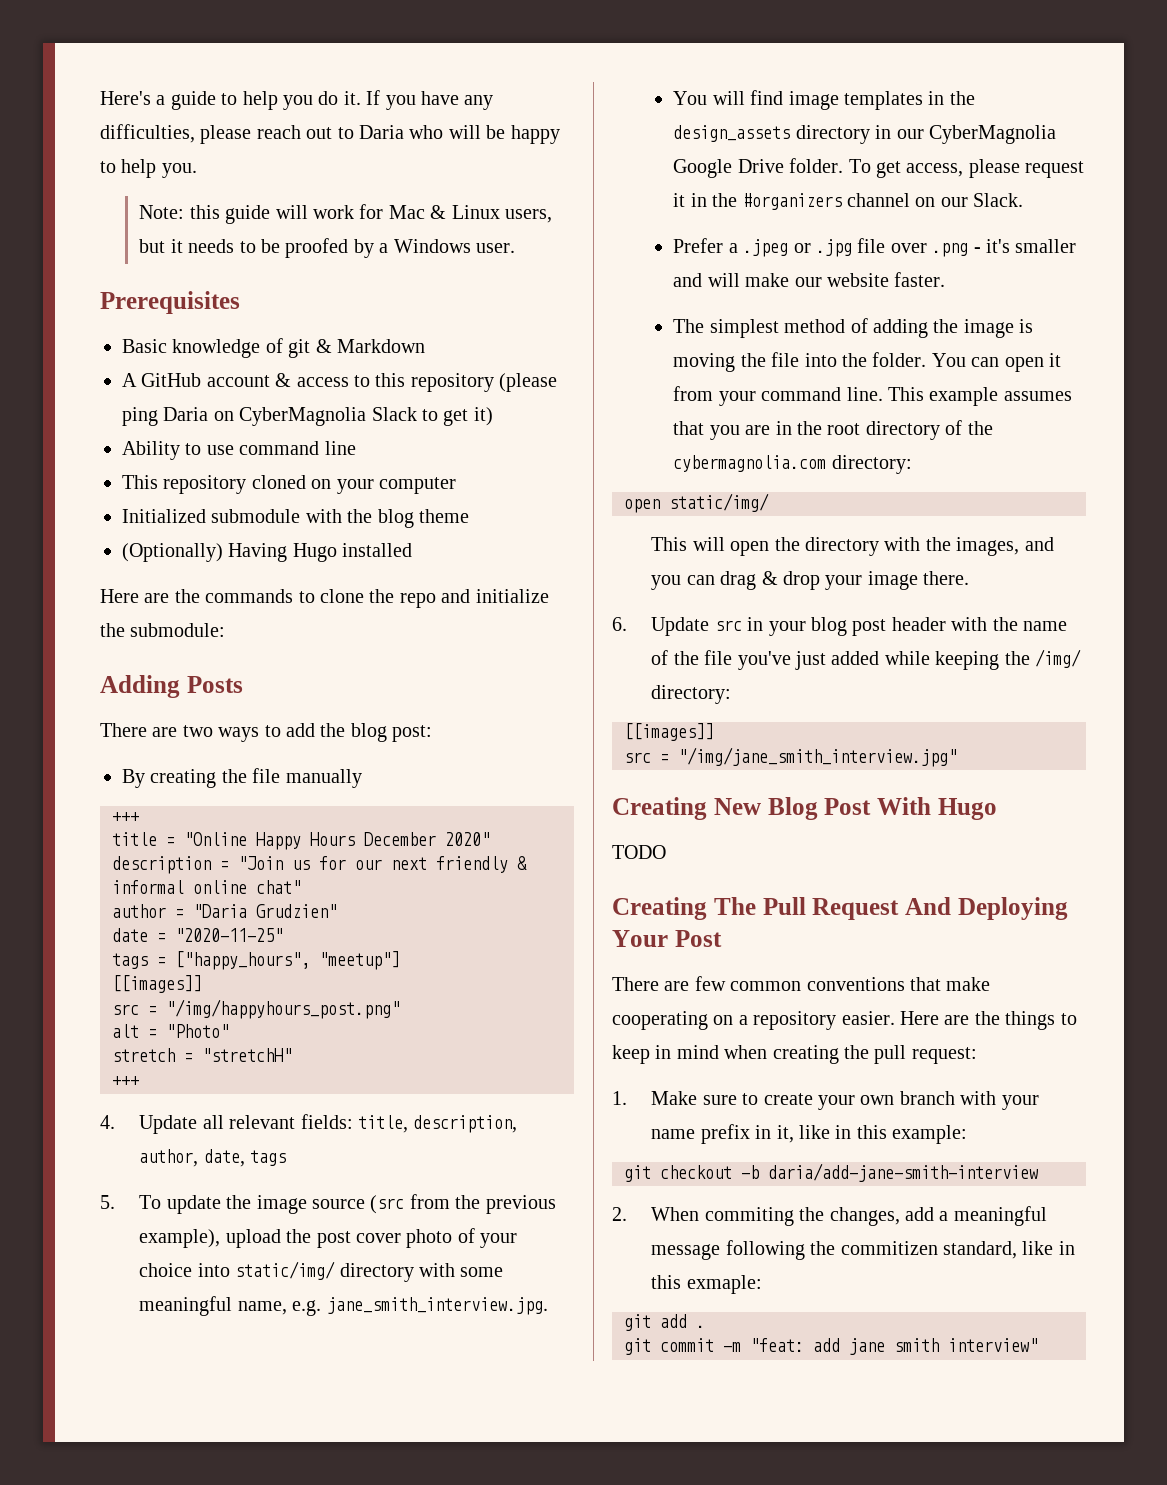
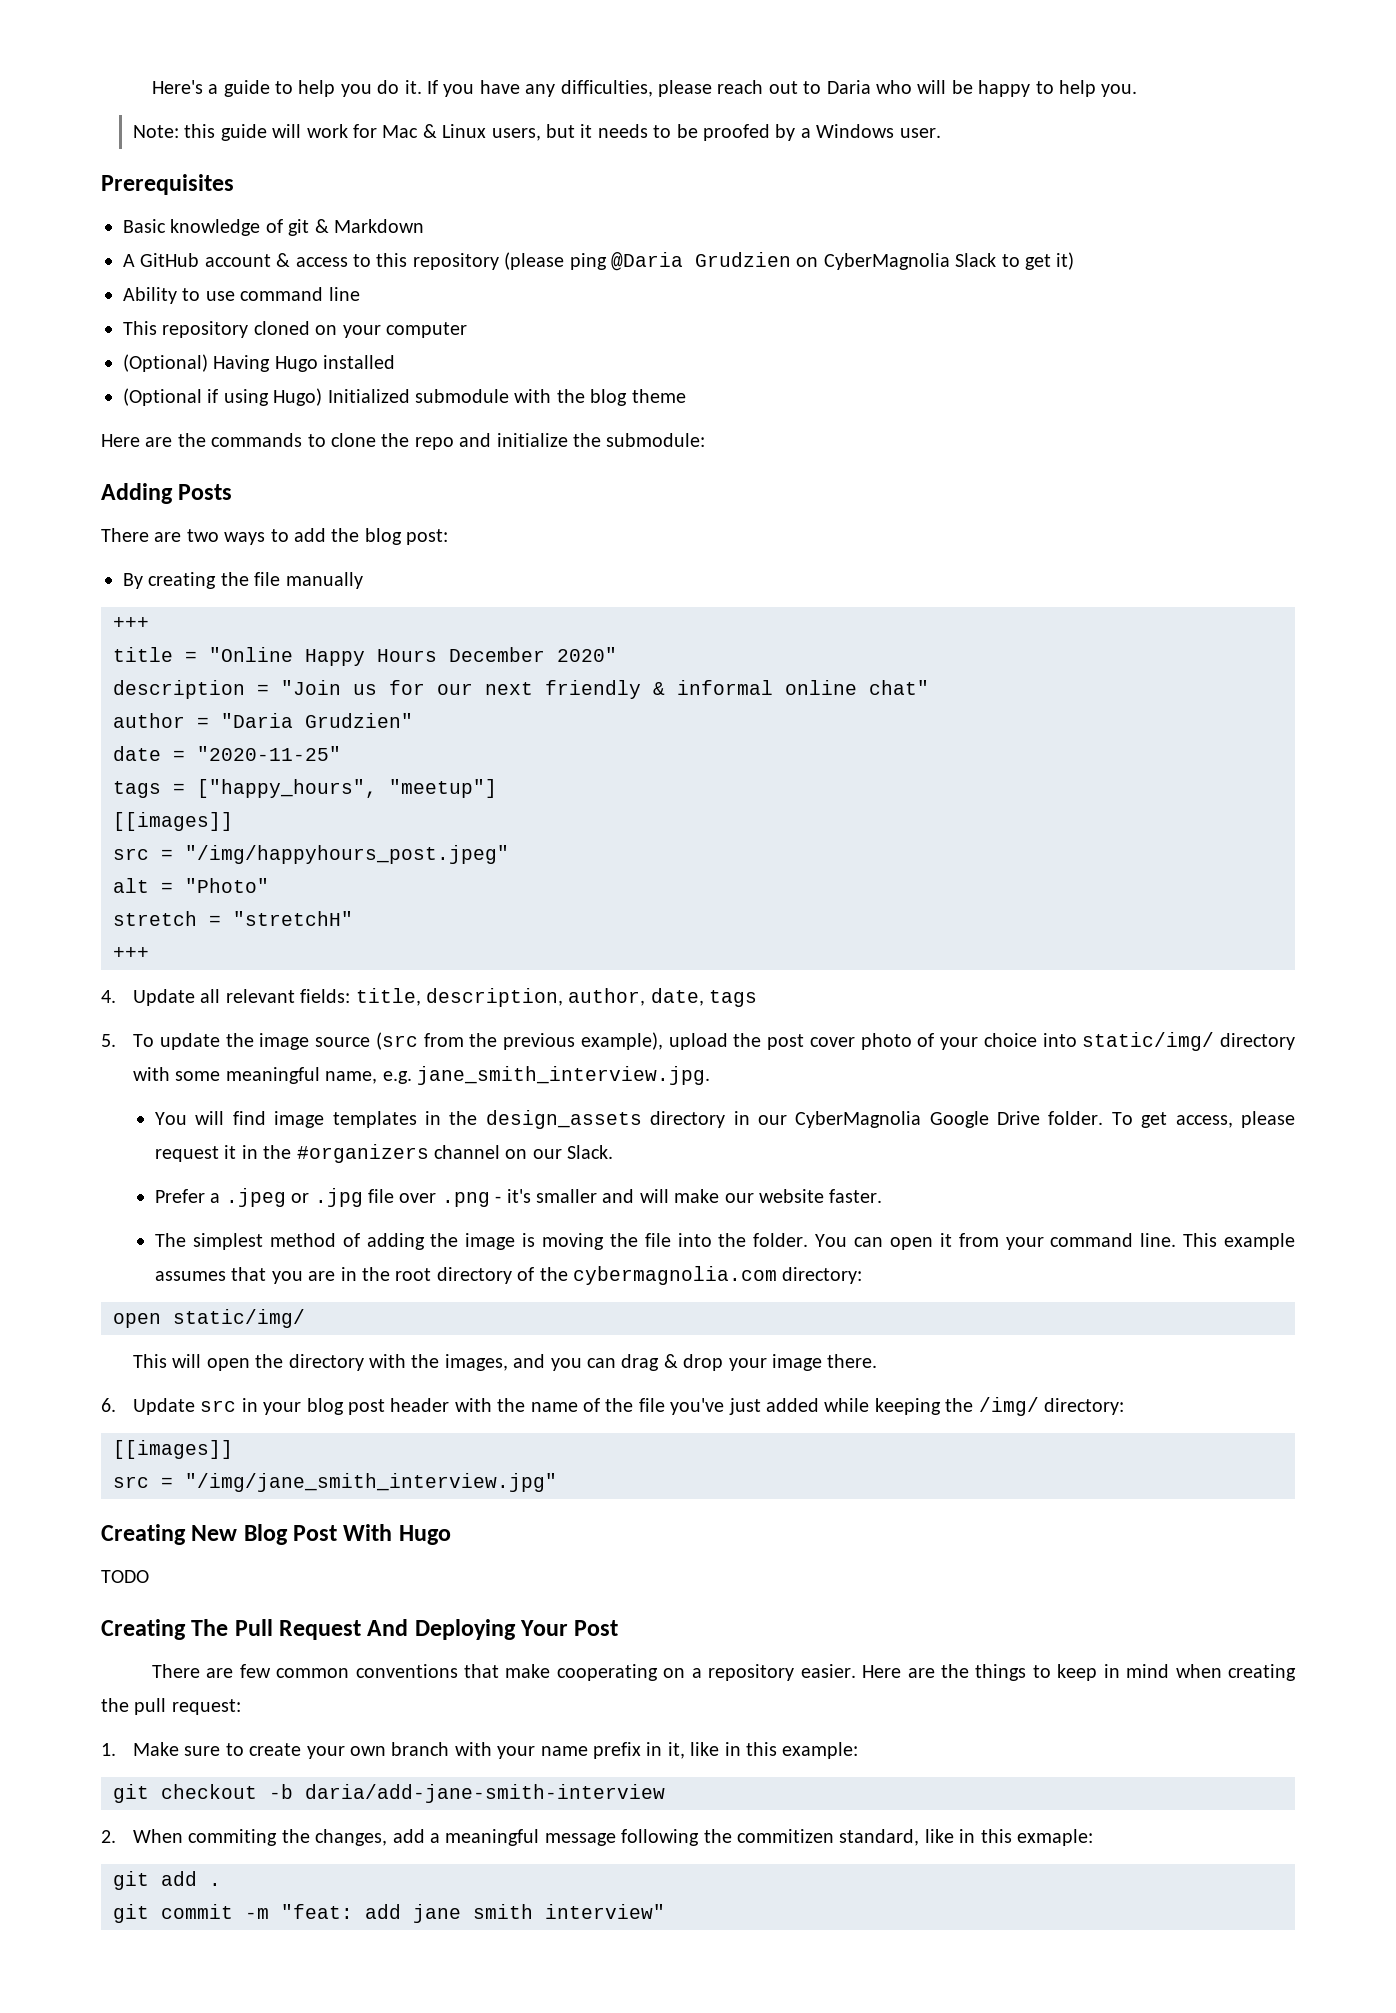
- A GitHub account & access to this repository (please ping Daria on CyberMagnolia Slack to get it)
+ A GitHub account & access to this repository (please ping @Daria Grudzien on CyberMagnolia Slack to get it)
- Initialized submodule with the blog theme
+ (Optional) Having Hugo installed
+ (Optional if using Hugo) Initialized submodule with the blog theme
- (Optionally) Having Hugo installed
- src = "/img/happyhours_post.png"
+ src = "/img/happyhours_post.jpeg"

